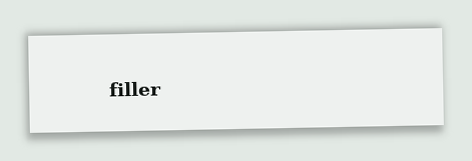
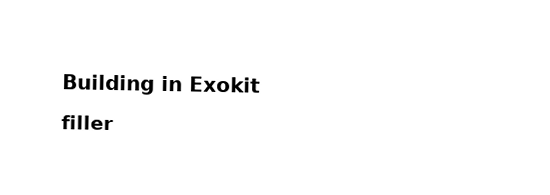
+ Building in Exokit

